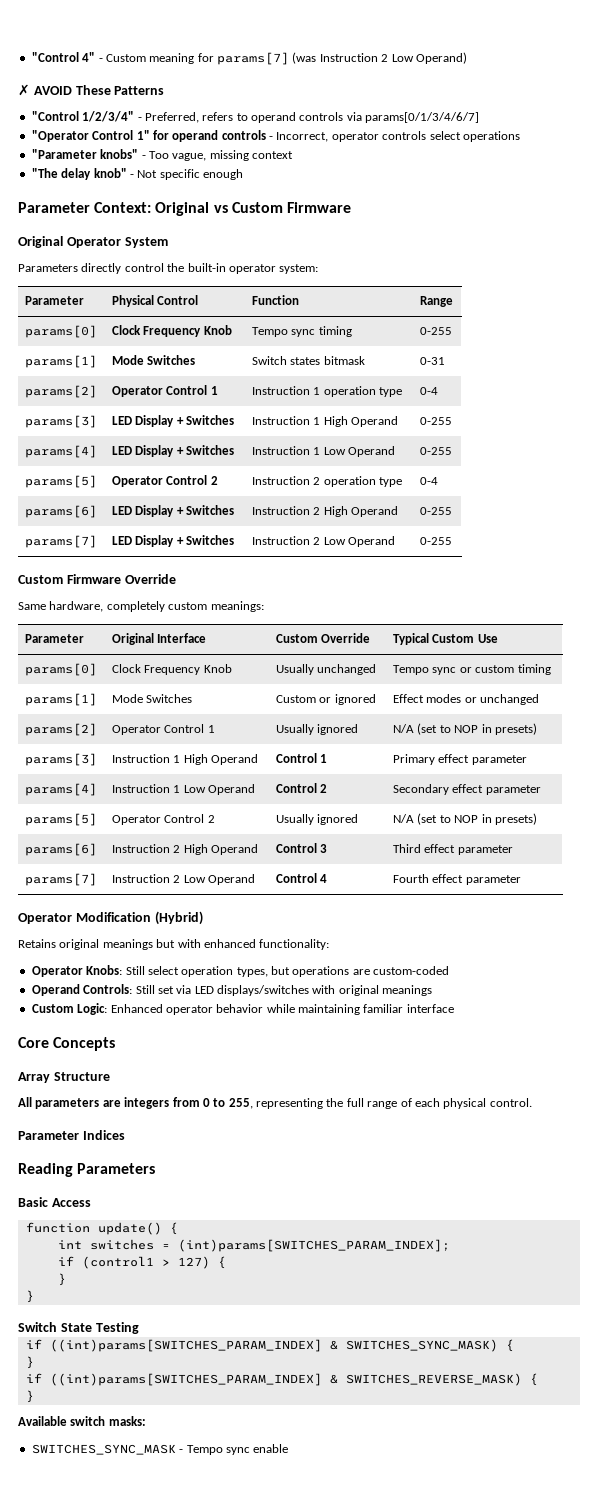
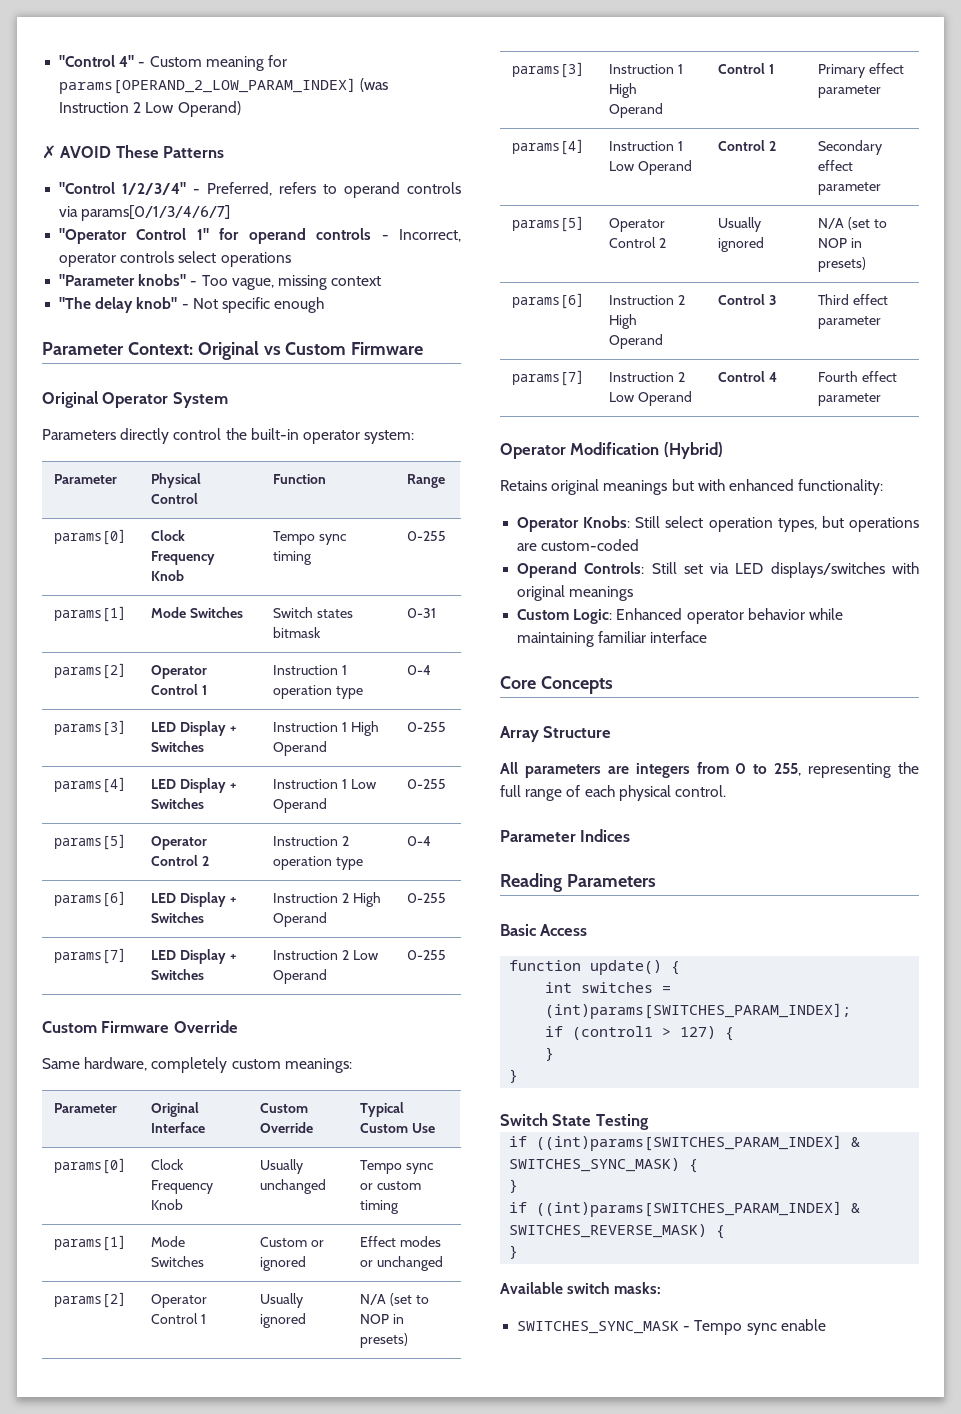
- "Control 4" - Custom meaning for params[7] (was Instruction 2 Low Operand)
+ "Control 4" - Custom meaning for params[OPERAND_2_LOW_PARAM_INDEX] (was Instruction 2 Low Operand)

